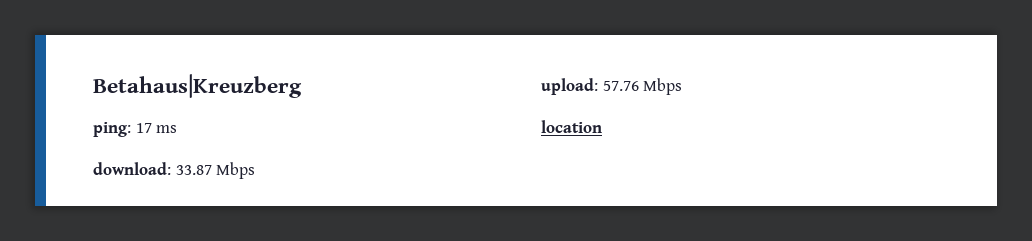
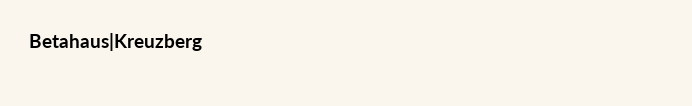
- ping: 17 ms
- download: 33.87 Mbps
- upload: 57.76 Mbps
- location

